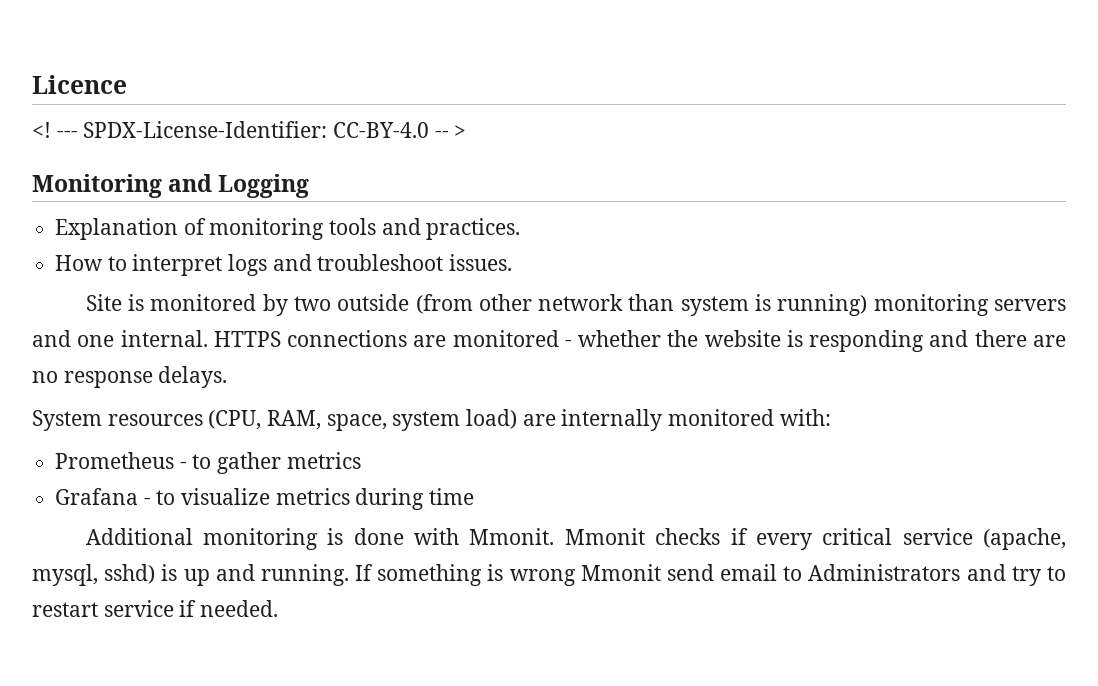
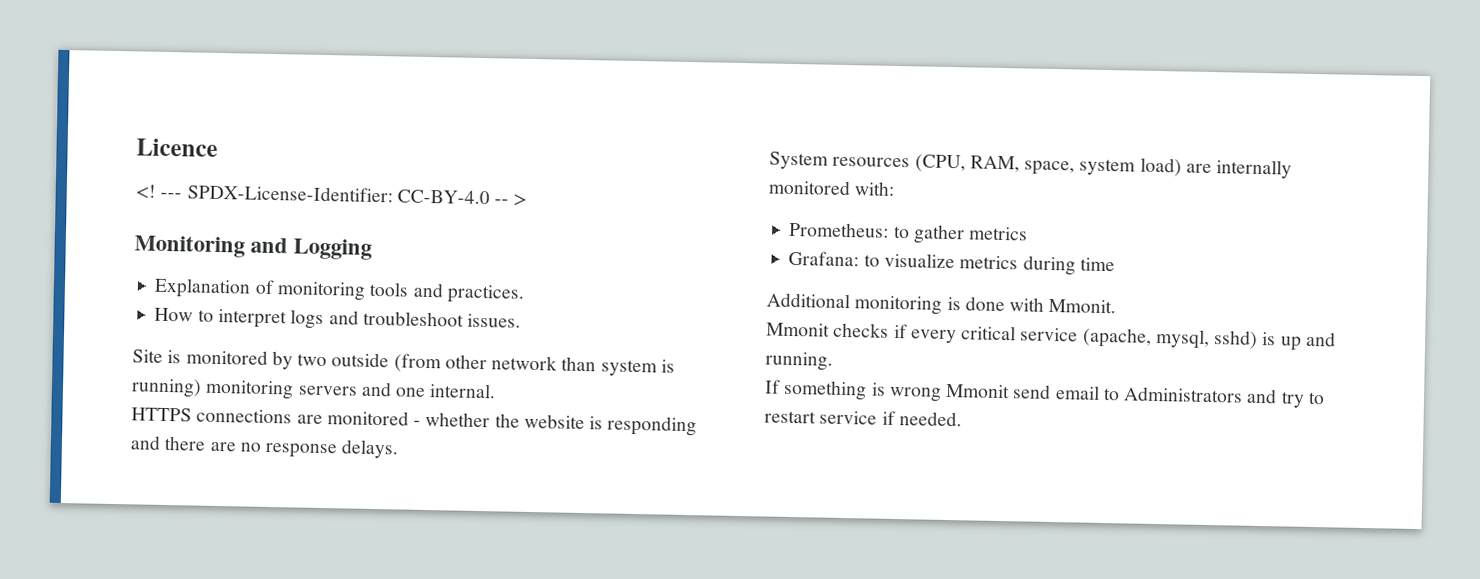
- Site is monitored by two outside (from other network than system is running) monitoring servers and one internal. HTTPS connections are monitored - whether the website is responding and there are no response delays.
+ Site is monitored by two outside (from other network than system is running) monitoring servers and one internal.
+ HTTPS connections are monitored - whether the website is responding and there are no response delays.
- Prometheus - to gather metrics
+ Prometheus: to gather metrics
- Grafana - to visualize metrics during time
+ Grafana: to visualize metrics during time
- Additional monitoring is done with Mmonit. Mmonit checks if every critical service (apache, mysql, sshd) is up and running. If something is wrong Mmonit send email to Administrators and try to restart service if needed.
+ Additional monitoring is done with Mmonit.
+ Mmonit checks if every critical service (apache, mysql, sshd) is up and running.
+ If something is wrong Mmonit send email to Administrators and try to restart service if needed.

